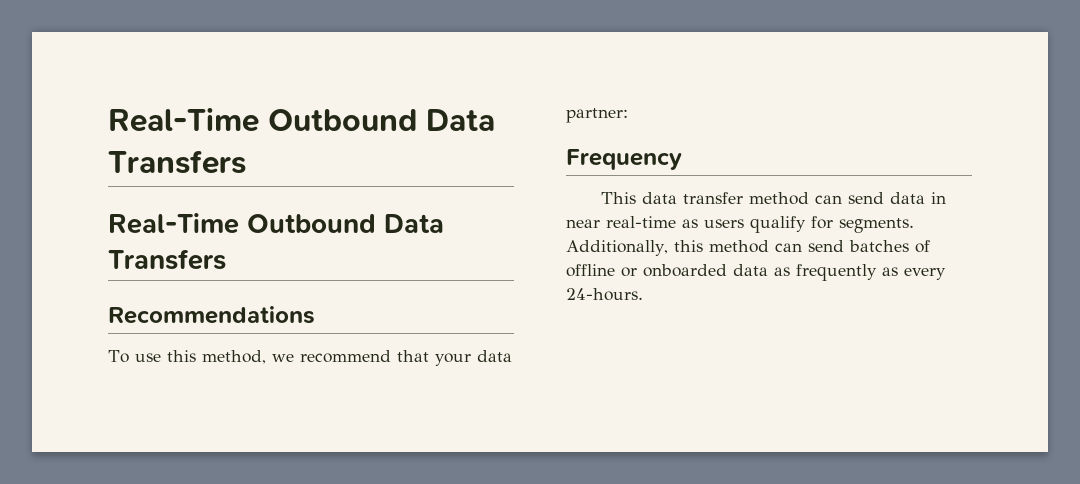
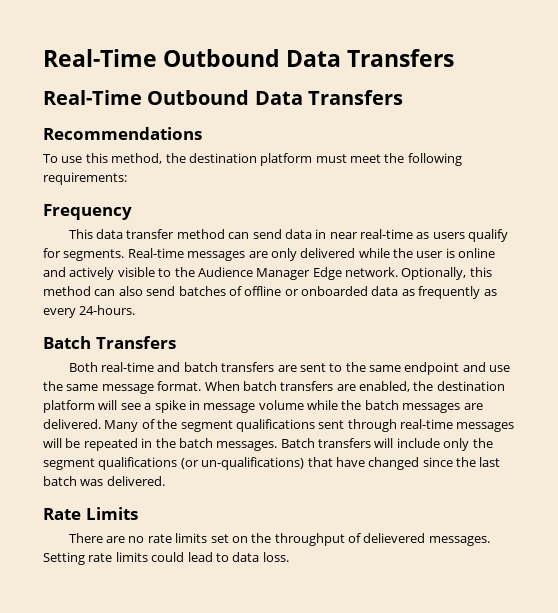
- To use this method, we recommend that your data partner:
+ To use this method, the destination platform must meet the following requirements:
- Additionally, this method can send batches of offline or onboarded data as frequently as every 24-hours.
+ Real-time messages are only delivered while the user is online and actively visible to the Audience Manager Edge network. Optionally, this method can also send batches of offline or onboarded data as frequently as every 24-hours.
+ Batch Transfers
+ Both real-time and batch transfers are sent to the same endpoint and use the same message format. When batch transfers are enabled, the destination platform will see a spike in message volume while the batch messages are delivered. Many of the segment qualifications sent through real-time messages will be repeated in the batch messages. Batch transfers will include only the segment qualifications (or un-qualifications) that have changed since the last batch was delivered.
+ Rate Limits
+ There are no rate limits set on the throughput of delievered messages. Setting rate limits could lead to data loss.

